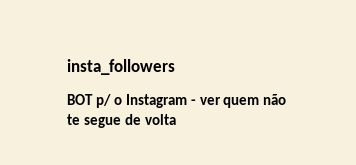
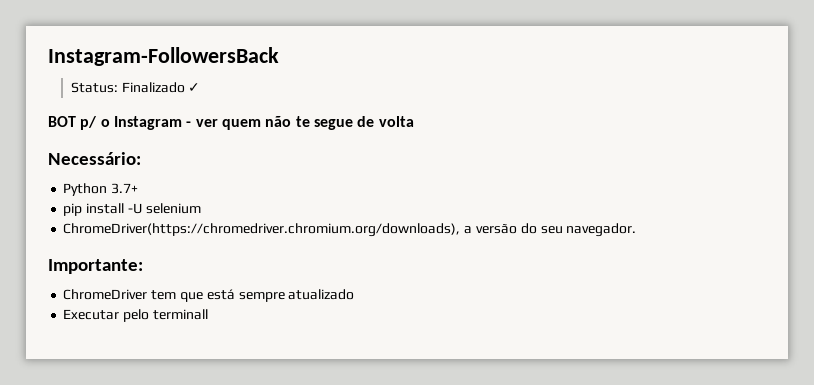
- insta_followers
+ Instagram-FollowersBack
+ Status: Finalizado ✓
+ Necessário:
+ Python 3.7+
+ pip install -U selenium
+ ChromeDriver(https://chromedriver.chromium.org/downloads), a versão do seu navegador.
+ Importante:
+ ChromeDriver tem que está sempre atualizado
+ Executar pelo terminall

